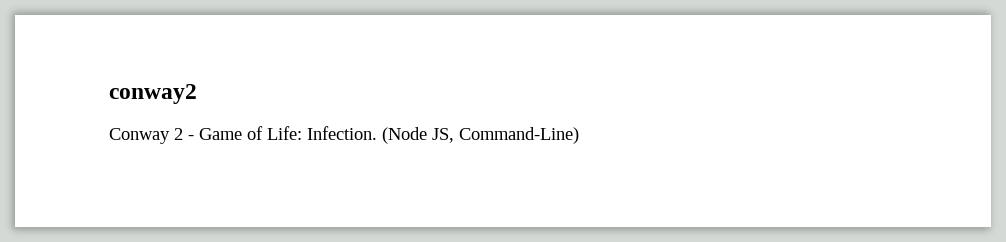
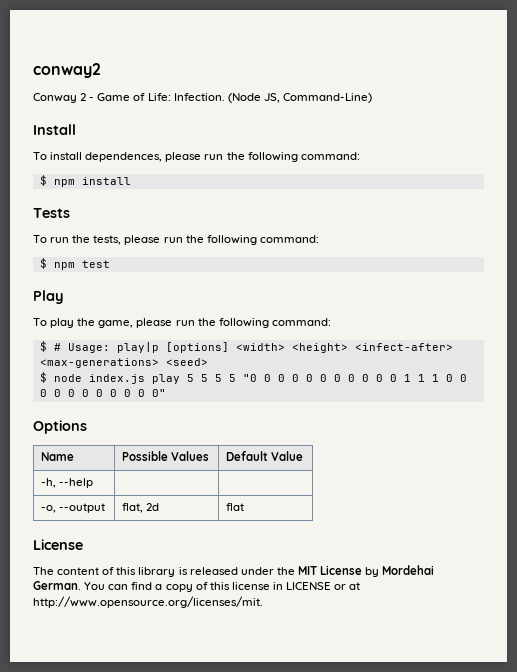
+ Install
+ To install dependences, please run the following command:
+ $ npm install
+ Tests
+ To run the tests, please run the following command:
+ $ npm test
+ Play
+ To play the game, please run the following command:
+ $ # Usage: play|p [options] <width> <height> <infect-after> <max-generations> <seed>
+ $ node index.js play 5 5 5 5 "0 0 0 0 0 0 0 0 0 0 0 1 1 1 0 0 0 0 0 0 0 0 0 0 0"
+ Options
+ Name | Possible Values | Default Value
+ -h, --help | |
+ -o, --output | flat, 2d | flat
+ License
+ The content of this library is released under the MIT License by Mordehai German. You can find a copy of this license in LICENSE or at http://www.opensource.org/licenses/mit.

